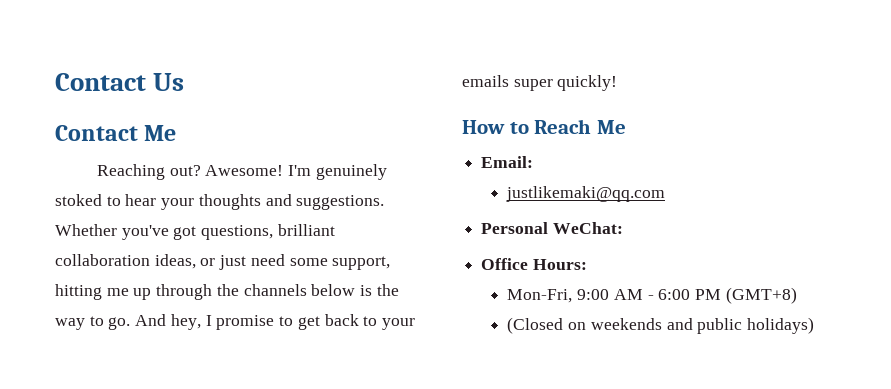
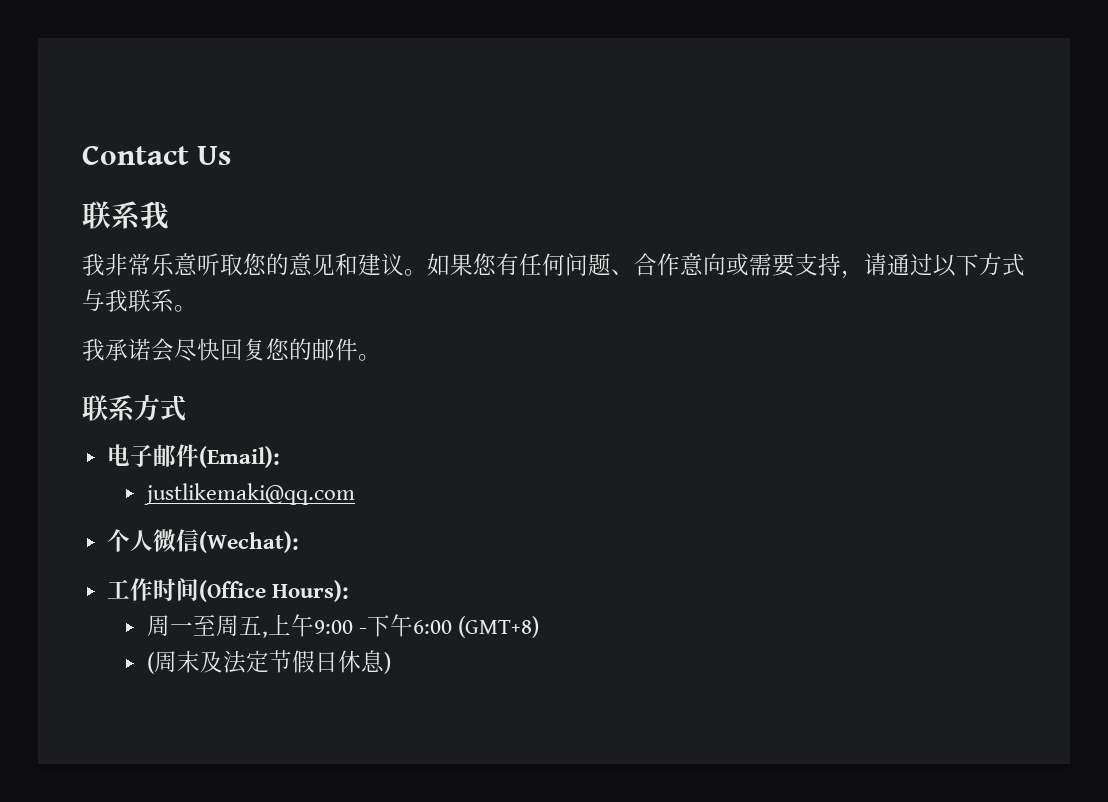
- Contact Me
- Reaching out? Awesome! I'm genuinely stoked to hear your thoughts and suggestions. Whether you've got questions, brilliant collaboration ideas, or just need some support, hitting me up through the channels below is the way to go. And hey, I promise to get back to your emails super quickly!
- How to Reach Me
- Email:
+ 联系我
+ 我非常乐意听取您的意见和建议。如果您有任何问题、合作意向或需要支持，请通过以下方式与我联系。
+ 我承诺会尽快回复您的邮件。
+ 联系方式
+ 电子邮件(Email):
  justlikemaki@qq.com
- Personal WeChat:
- Office Hours:
- Mon-Fri, 9:00 AM - 6:00 PM (GMT+8)
- (Closed on weekends and public holidays)
+ 个人微信(Wechat):
+ 工作时间(Office Hours):
+ 周一至周五,上午9:00 -下午6:00 (GMT+8)
+ (周末及法定节假日休息)

